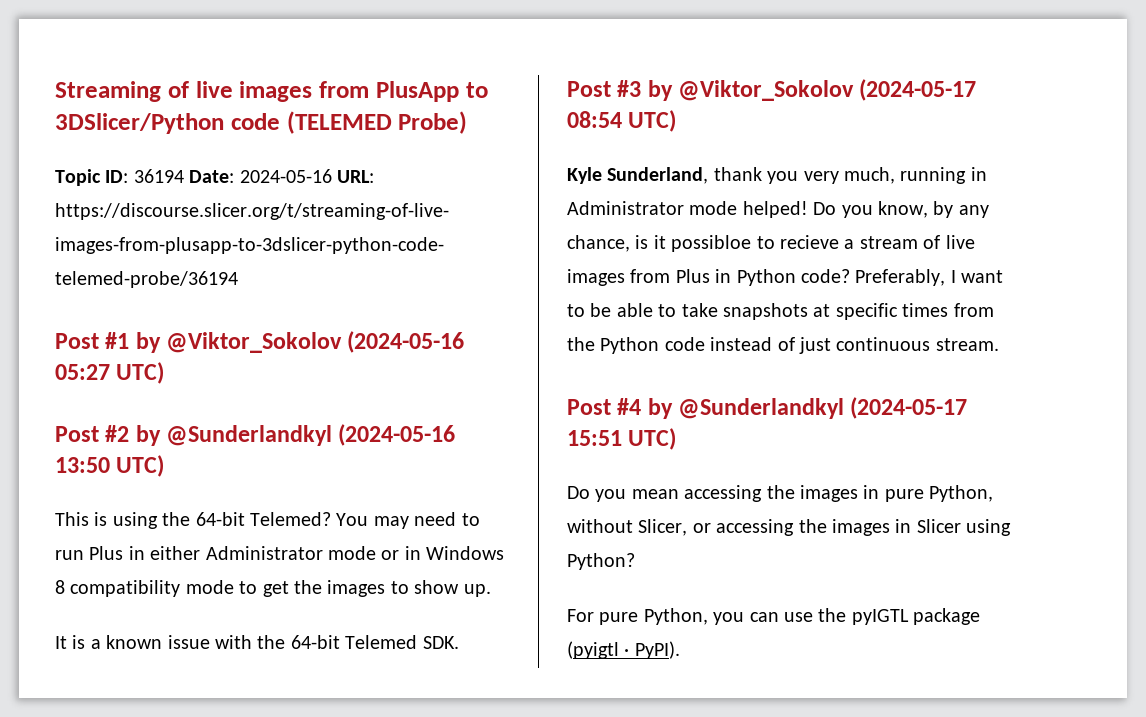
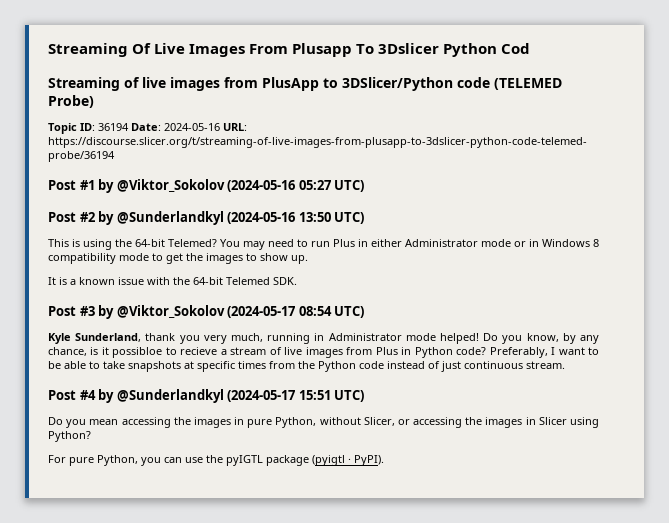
+ Streaming Of Live Images From Plusapp To 3Dslicer Python Cod

